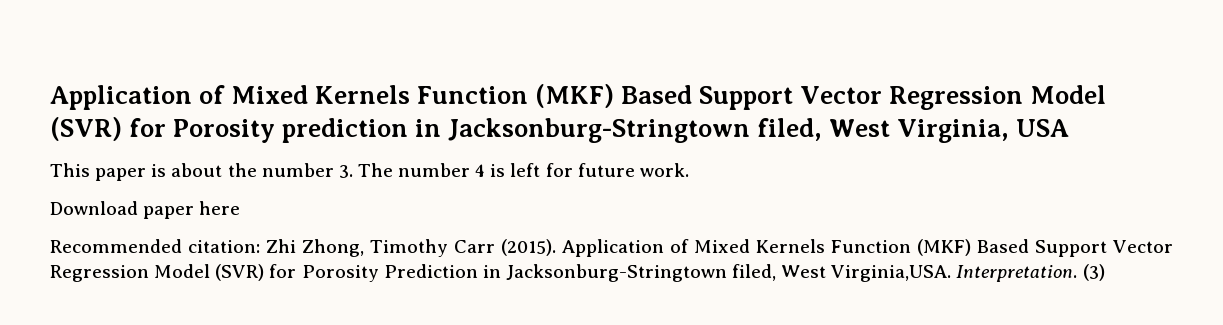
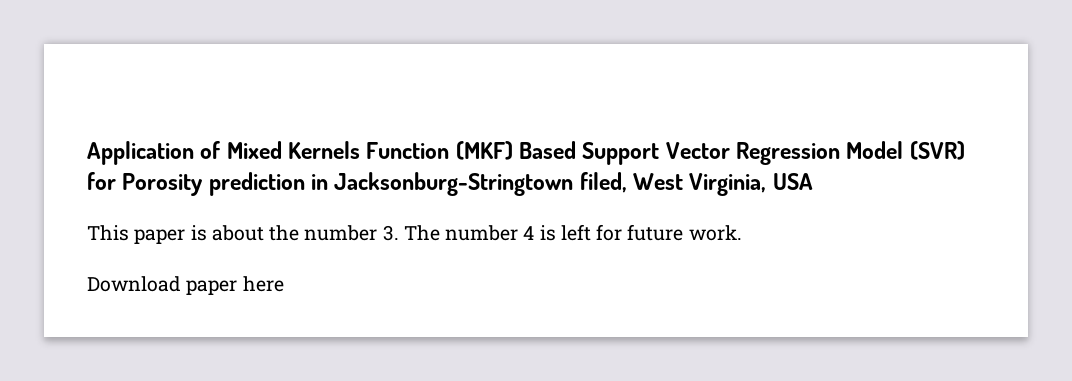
- Recommended citation: Zhi Zhong, Timothy Carr (2015). Application of Mixed Kernels Function (MKF) Based Support Vector Regression Model (SVR) for Porosity Prediction in Jacksonburg-Stringtown filed, West Virginia,USA. Interpretation. (3)

